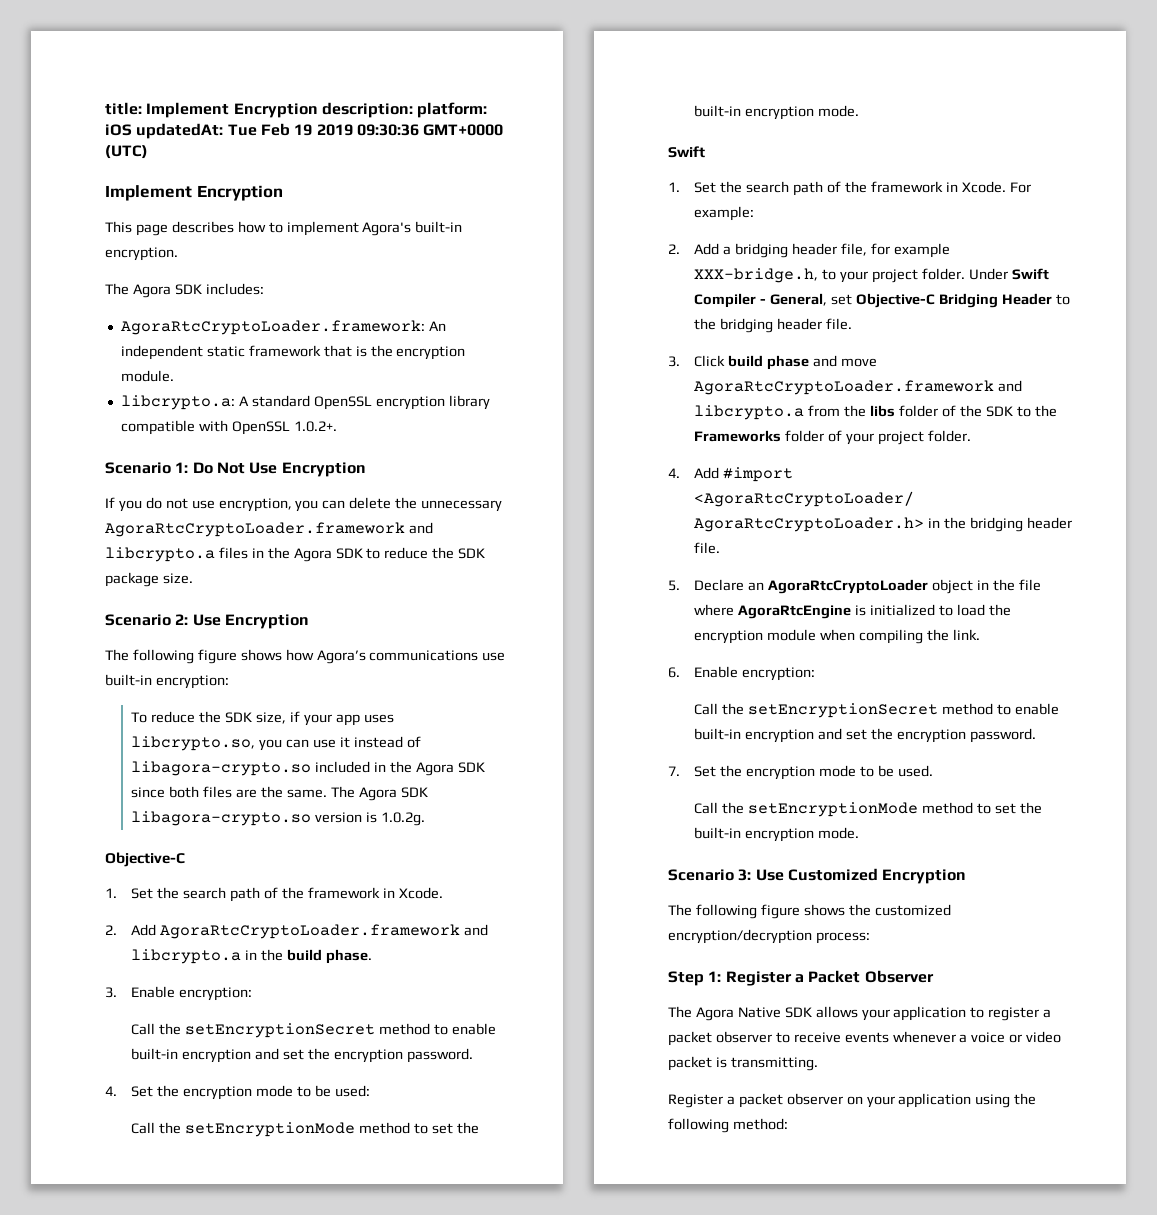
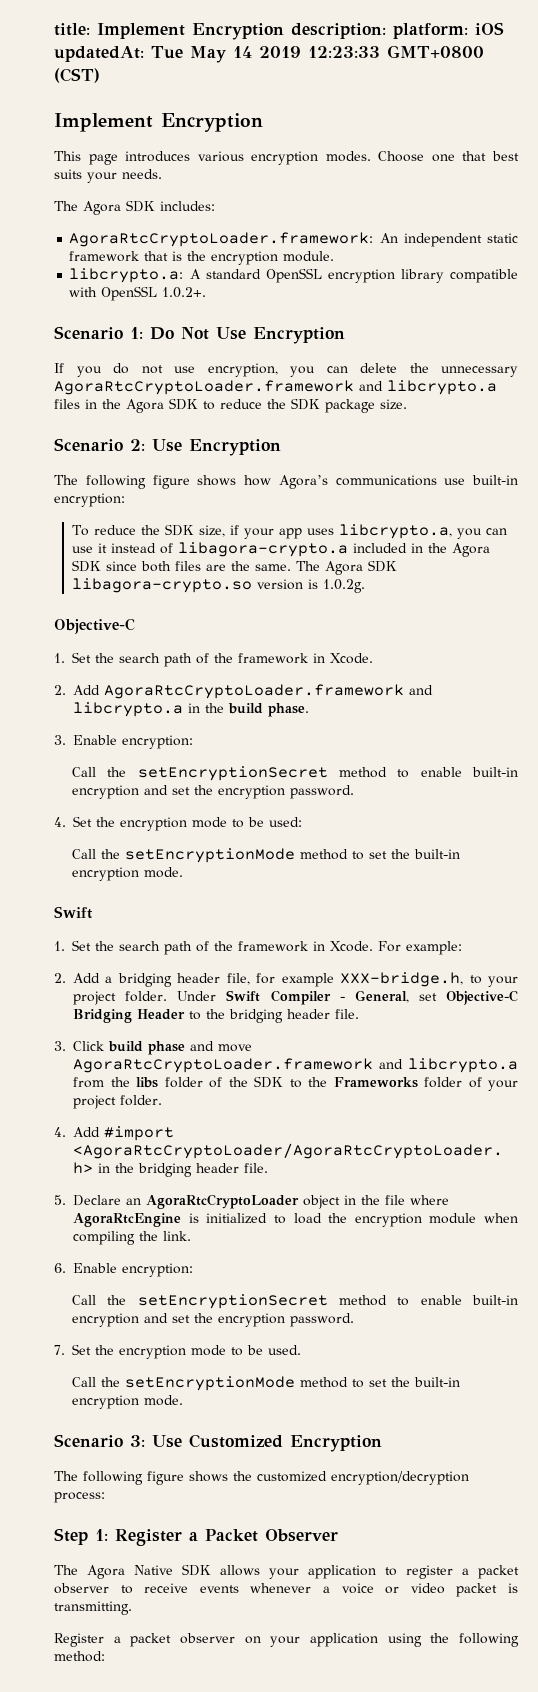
- title: Implement Encryption description: platform: iOS updatedAt: Tue Feb 19 2019 09:30:36 GMT+0000 (UTC)
+ title: Implement Encryption description: platform: iOS updatedAt: Tue May 14 2019 12:23:33 GMT+0800 (CST)
  Implement Encryption
- This page describes how to implement Agora's built-in encryption.
+ This page introduces various encryption modes. Choose one that best suits your needs.
- To reduce the SDK size, if your app uses libcrypto.so, you can use it instead of libagora-crypto.so included in the Agora SDK since both files are the same.
+ To reduce the SDK size, if your app uses libcrypto.a, you can use it instead of libagora-crypto.a included in the Agora SDK since both files are the same.

